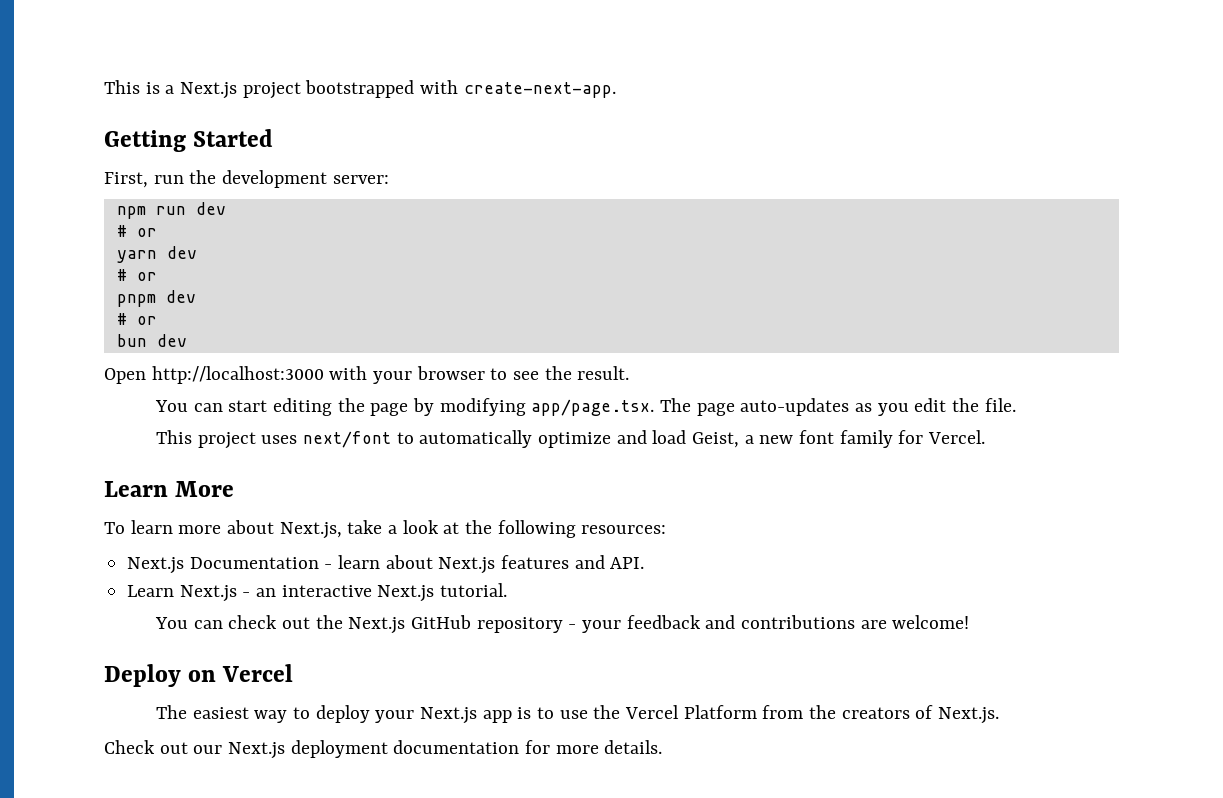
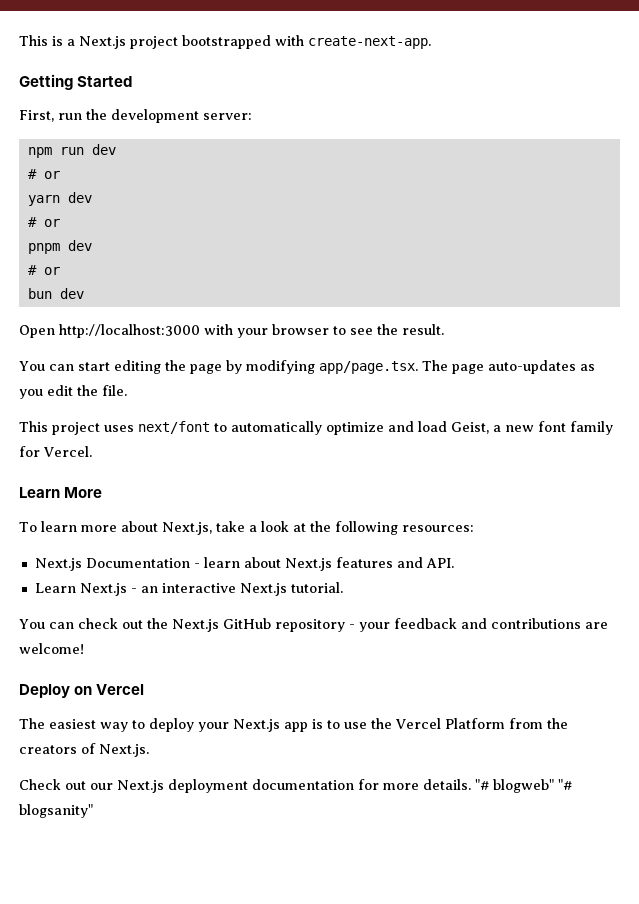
+ "# blogweb" "# blogsanity"

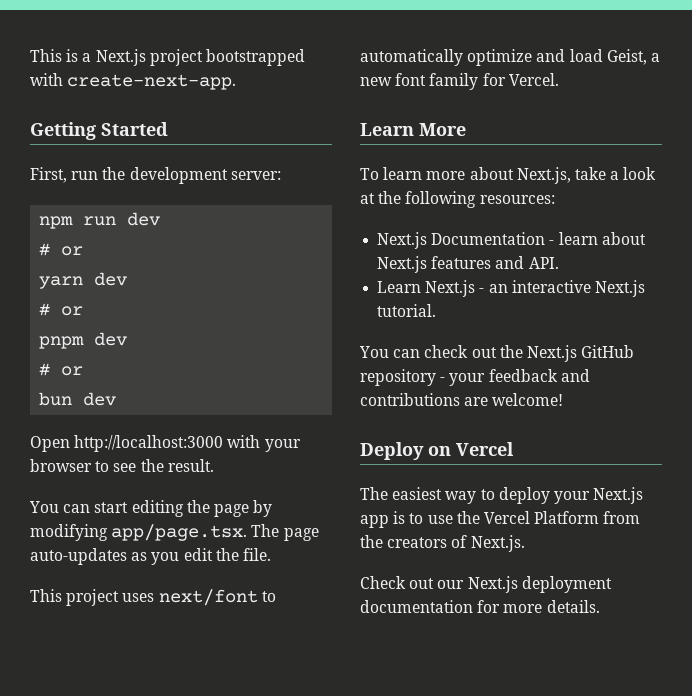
- "# blogweb" "# blogsanity"

